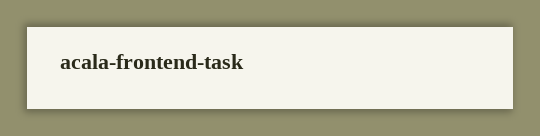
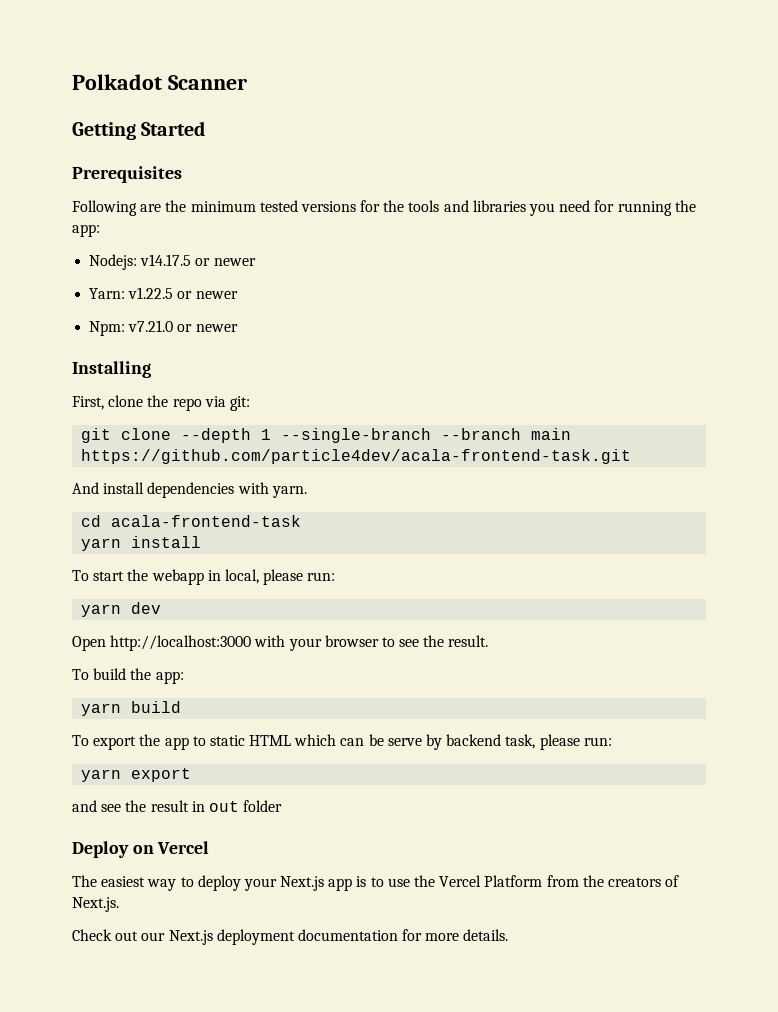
- acala-frontend-task
+ Polkadot Scanner
+ Getting Started
+ Prerequisites
+ Following are the minimum tested versions for the tools and libraries you need for running the app:
+ Nodejs: v14.17.5 or newer
+ Yarn: v1.22.5 or newer
+ Npm: v7.21.0 or newer
+ Installing
+ First, clone the repo via git:
+ git clone --depth 1 --single-branch --branch main https://github.com/particle4dev/acala-frontend-task.git
+ And install dependencies with yarn.
+ cd acala-frontend-task
+ yarn install
+ To start the webapp in local, please run:
+ yarn dev
+ Open http://localhost:3000 with your browser to see the result.
+ To build the app:
+ yarn build
+ To export the app to static HTML which can be serve by backend task, please run:
+ yarn export
+ and see the result in out folder
+ Deploy on Vercel
+ The easiest way to deploy your Next.js app is to use the Vercel Platform from the creators of Next.js.
+ Check out our Next.js deployment documentation for more details.

